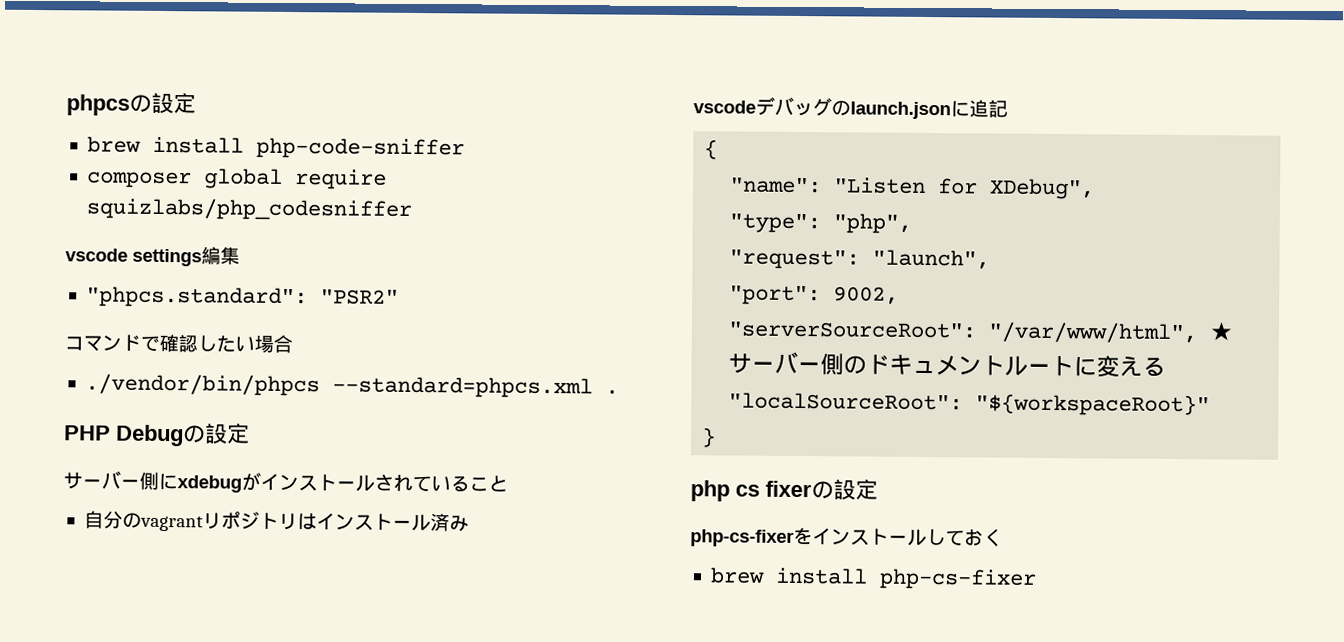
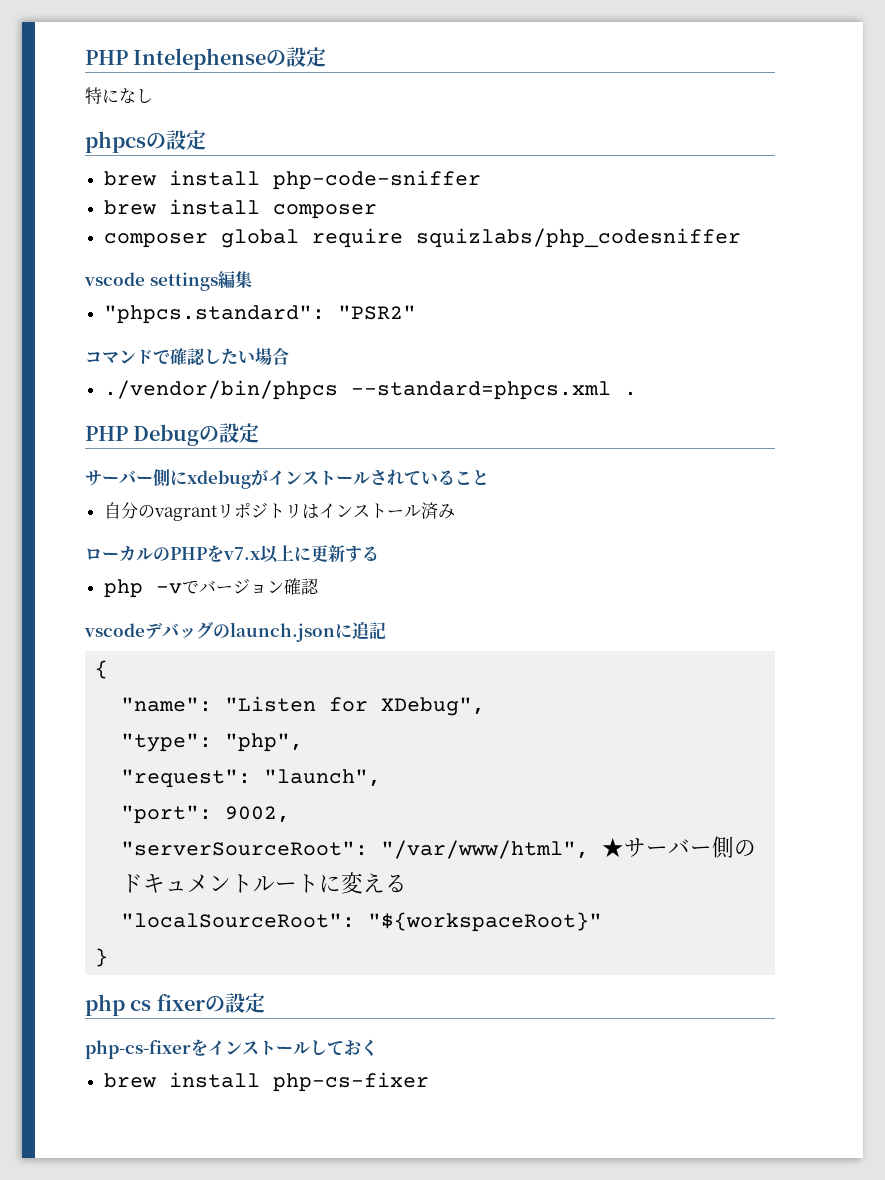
+ PHP Intelephenseの設定
+ 特になし
+ brew install composer
+ ローカルのPHPをv7.x以上に更新する
+ php -vでバージョン確認

